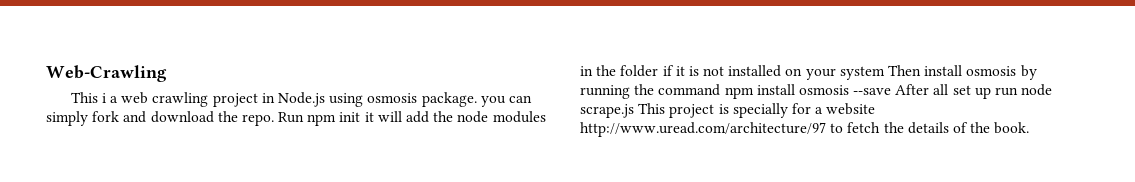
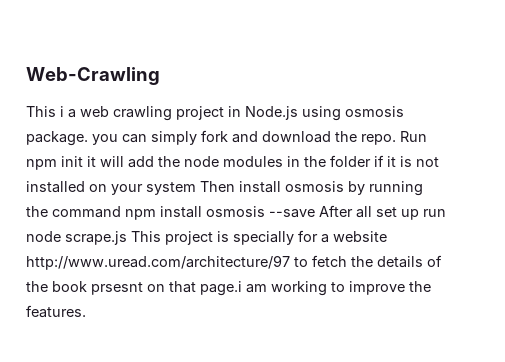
- Run npm init it will add the node modules in the folder if it is not installed on your system Then install osmosis by running the command npm install osmosis --save After all set up run node scrape.js This project is specially for a website http://www.uread.com/architecture/97 to fetch the details of the book.
+ Run npm init it will add the node modules in the folder if it is not installed on your system Then install osmosis by running the command npm install osmosis --save After all set up run node scrape.js This project is specially for a website http://www.uread.com/architecture/97 to fetch the details of the book prsesnt on that page.i am working to improve the features.

